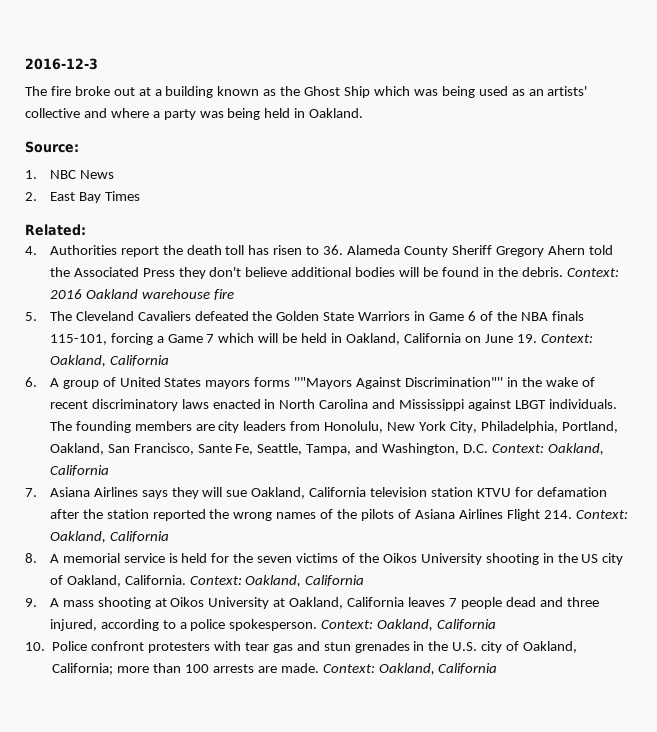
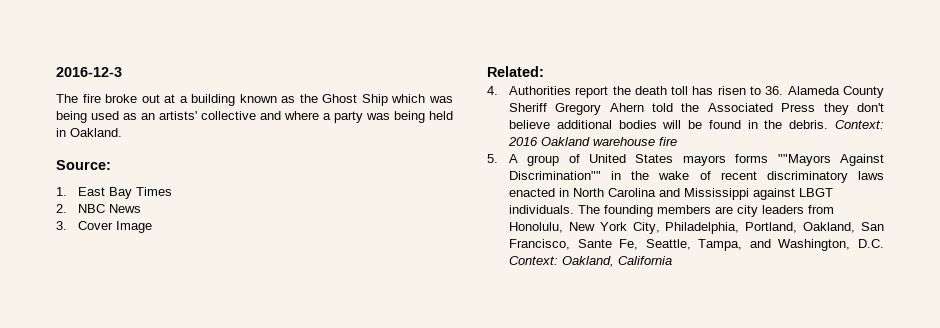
- 1. NBC News
- 2. East Bay Times
+ 1. East Bay Times
+ 2. NBC News
+ 3. Cover Image
- 5. The Cleveland Cavaliers defeated the Golden State Warriors in Game 6 of the NBA finals 115-101, forcing a Game 7 which will be held in Oakland, California on June 19. Context: Oakland, California
- 6. A group of United States mayors forms ''"Mayors Against Discrimination"'' in the wake of recent discriminatory laws enacted in North Carolina and Mississippi against LBGT individuals.
+ 5. A group of United States mayors forms ""Mayors Against Discrimination"" in the wake of recent discriminatory laws enacted in North Carolina and Mississippi against LBGT individuals.
- 7. Asiana Airlines says they will sue Oakland, California television station KTVU for defamation after the station reported the wrong names of the pilots of Asiana Airlines Flight 214. Context: Oakland, California
- 8. A memorial service is held for the seven victims of the Oikos University shooting in the US city of Oakland, California. Context: Oakland, California
- 9. A mass shooting at Oikos University at Oakland, California leaves 7 people dead and three injured, according to a police spokesperson. Context: Oakland, California
- 10. Police confront protesters with tear gas and stun grenades in the U.S. city of Oakland, California; more than 100 arrests are made. Context: Oakland, California

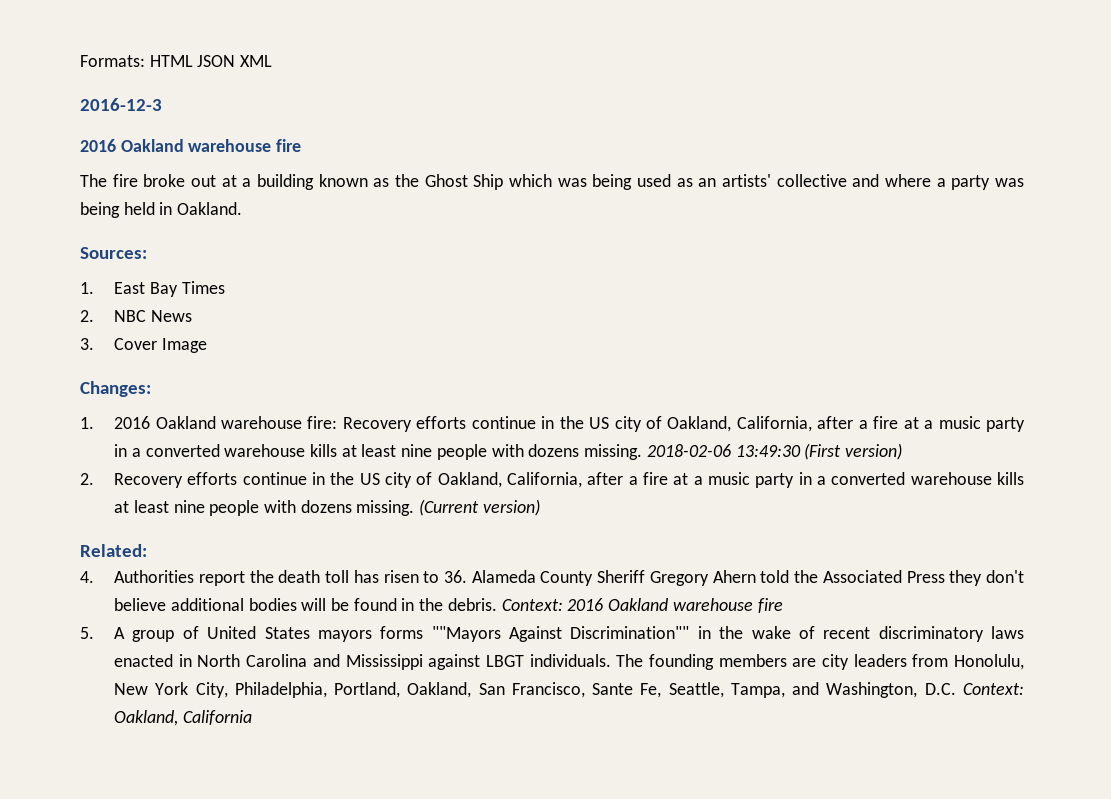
+ Formats: HTML JSON XML
  2016-12-3
+ 2016 Oakland warehouse fire
- Source:
+ Sources:
+ Changes:
+ 1. 2016 Oakland warehouse fire: Recovery efforts continue in the US city of Oakland, California, after a fire at a music party in a converted warehouse kills at least nine people with dozens missing. 2018-02-06 13:49:30 (First version)
+ 2. Recovery efforts continue in the US city of Oakland, California, after a fire at a music party in a converted warehouse kills at least nine people with dozens missing. (Current version)

